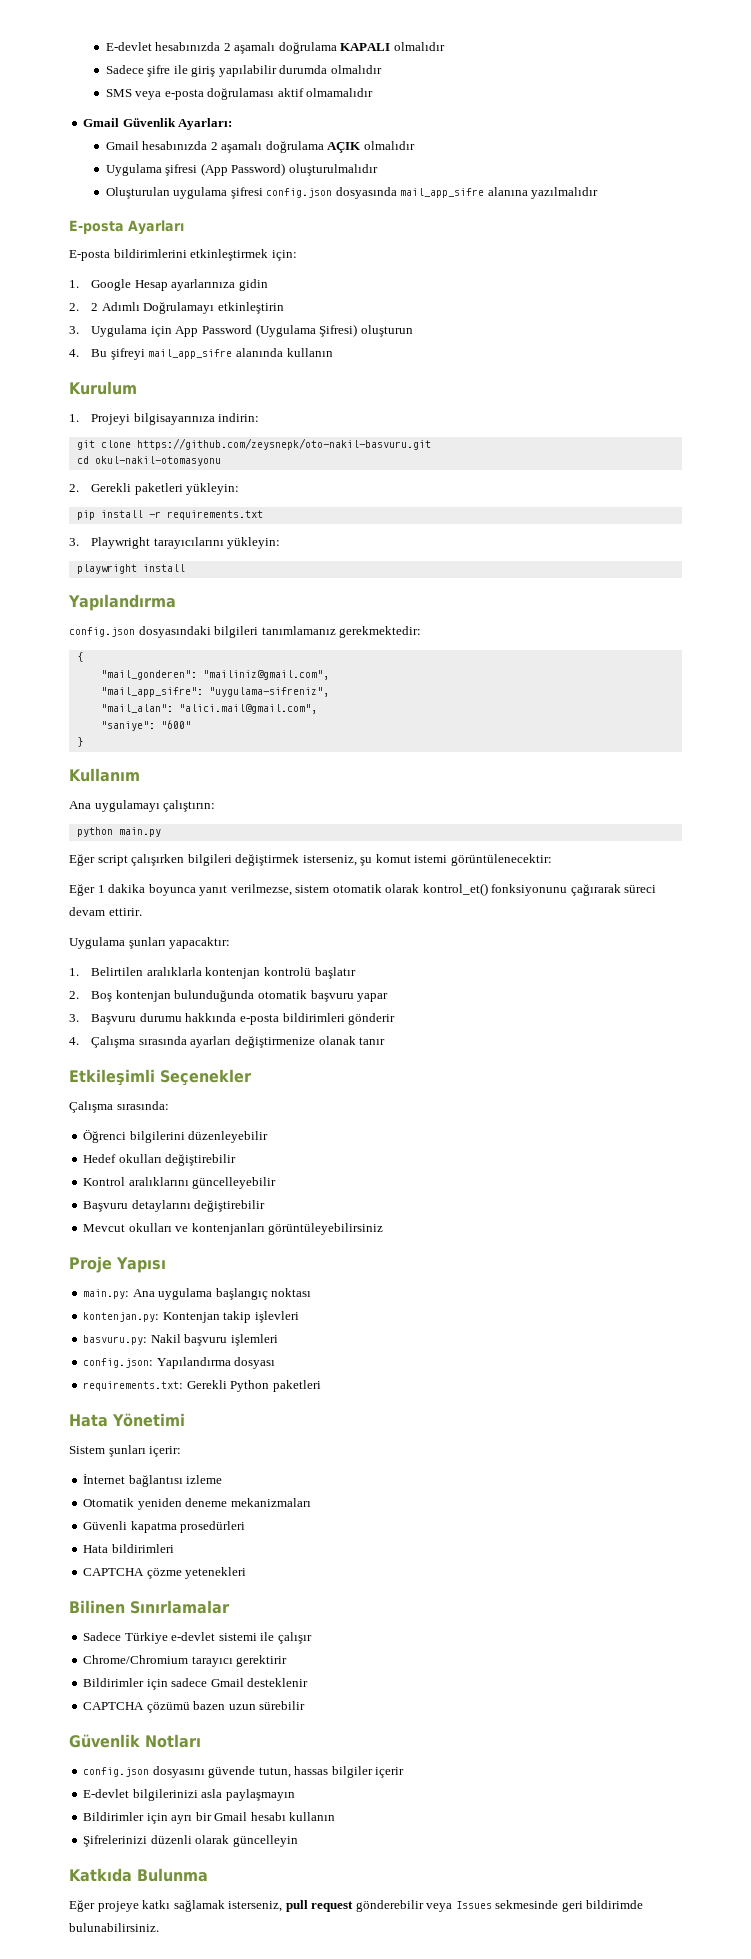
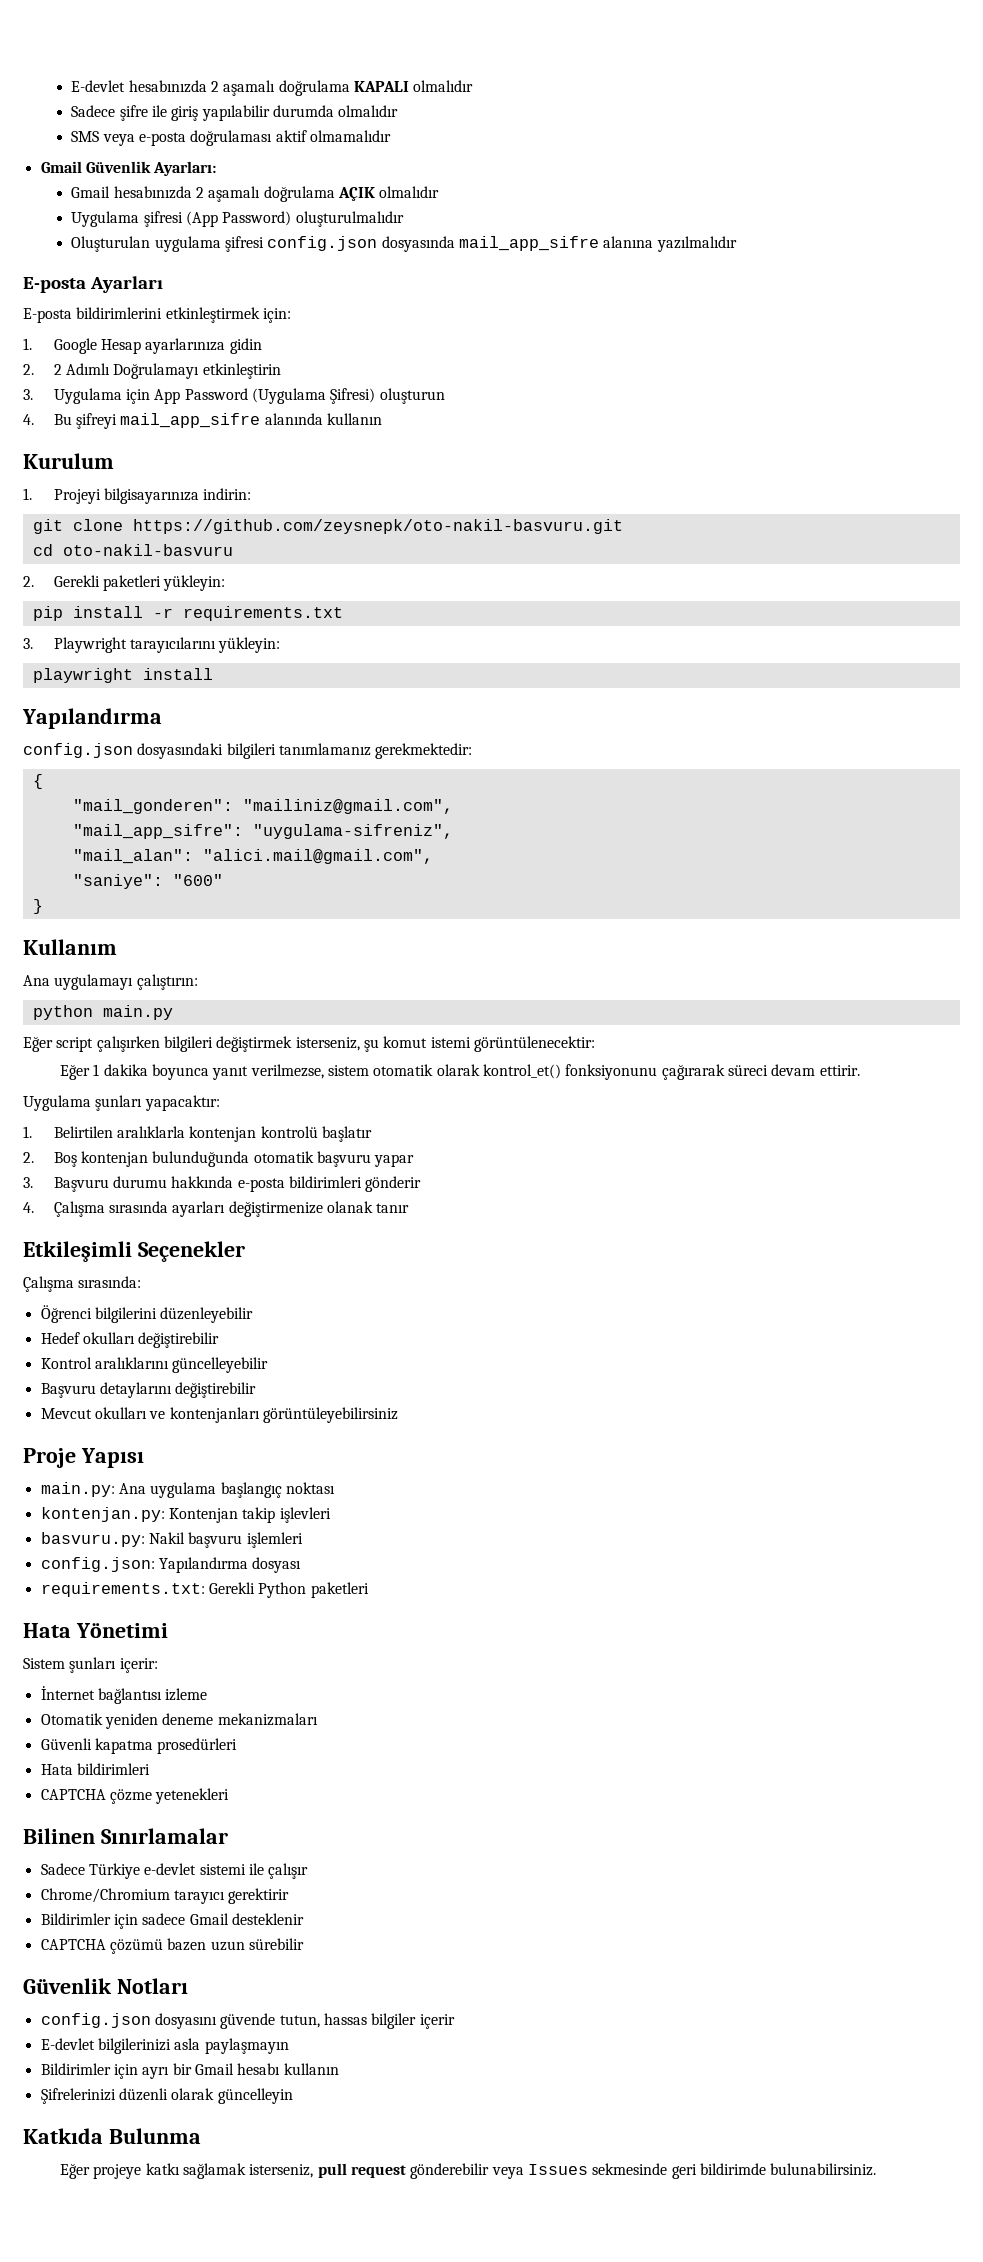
- cd okul-nakil-otomasyonu
+ cd oto-nakil-basvuru

